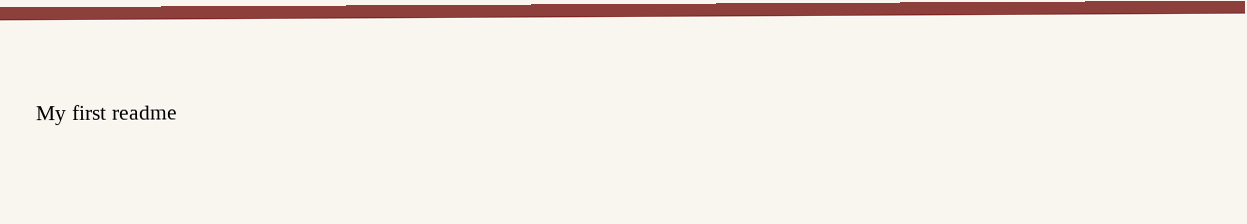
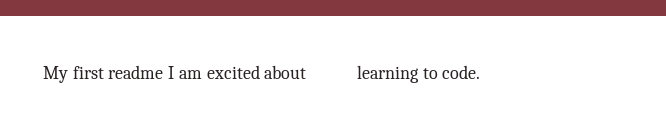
- My first readme
+ My first readme I am excited about learning to code.

